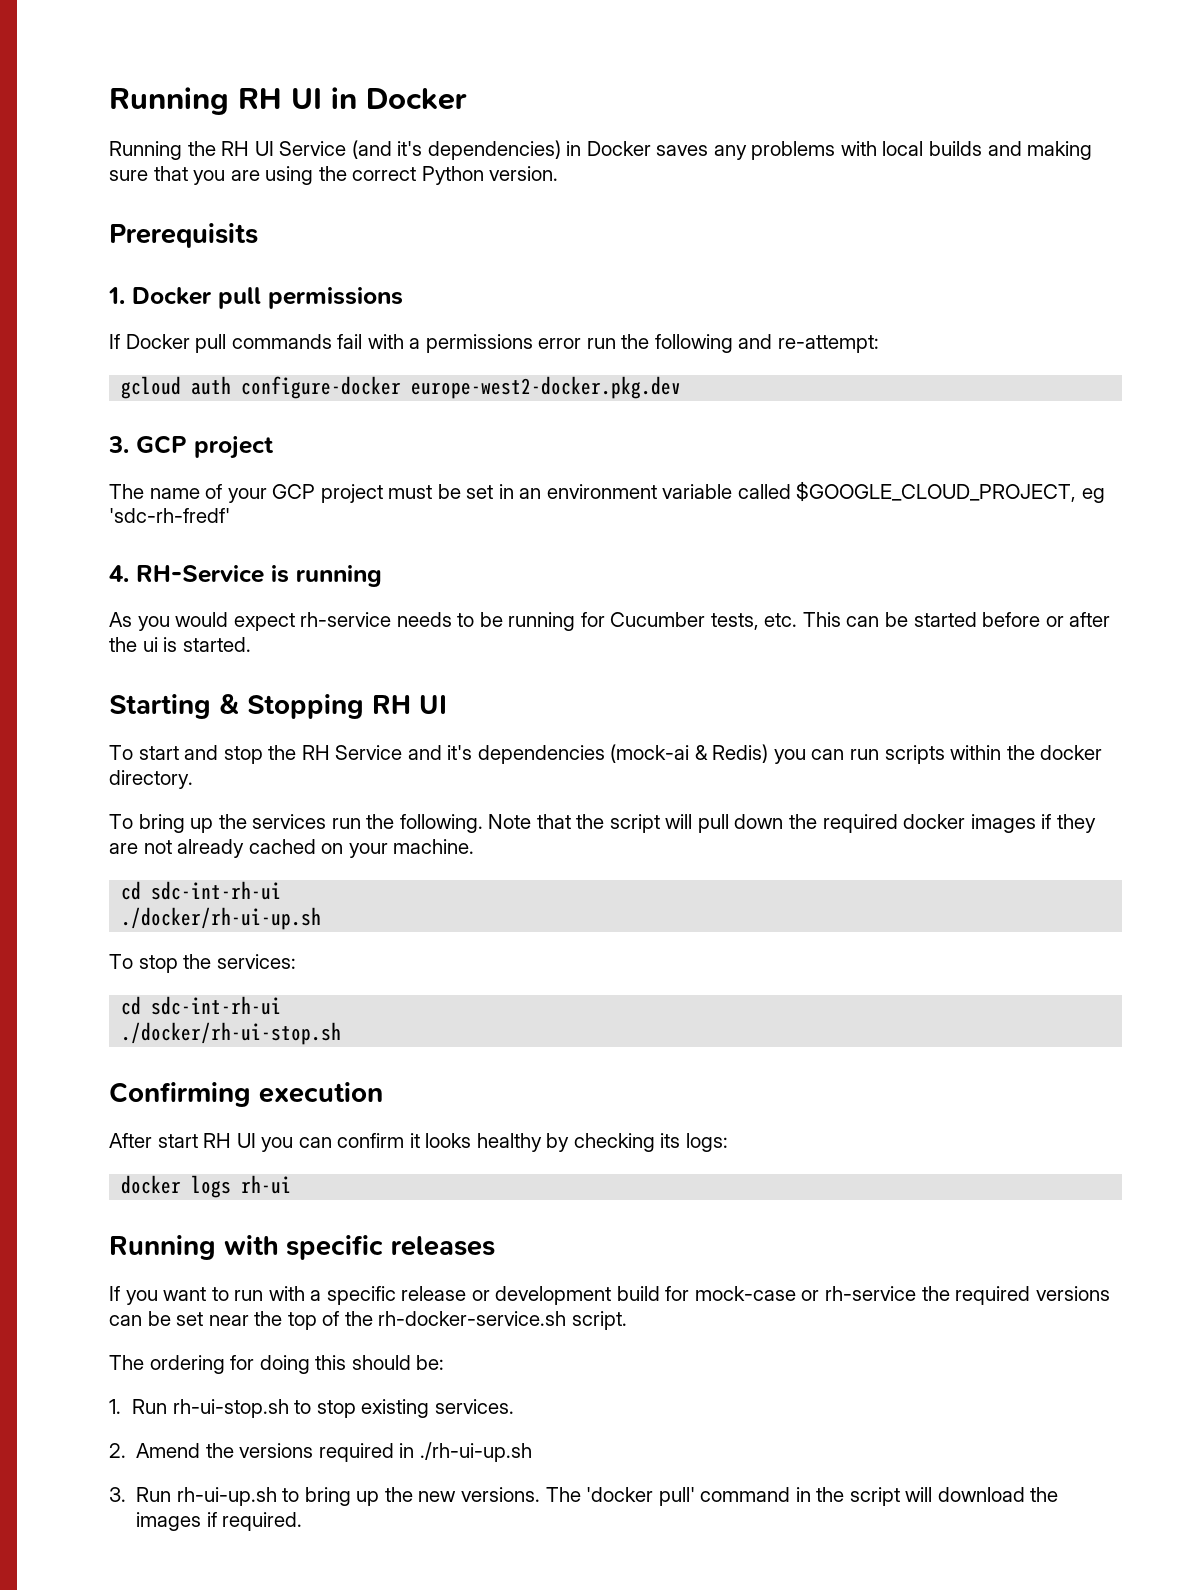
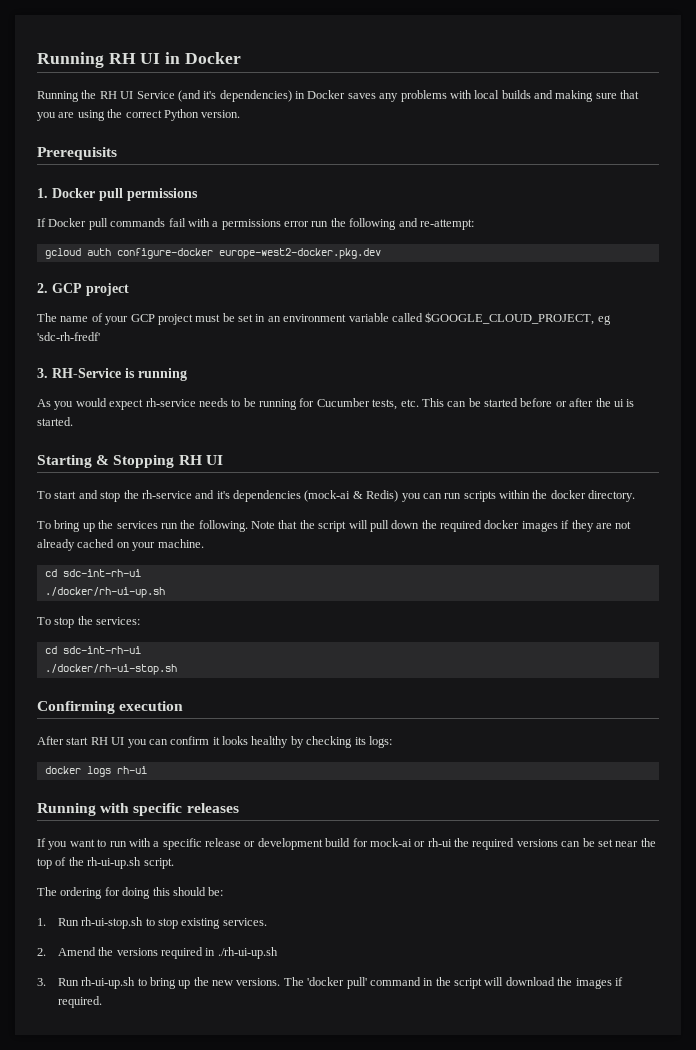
- 3. GCP project
+ 2. GCP project
- 4. RH-Service is running
+ 3. RH-Service is running
- To start and stop the RH Service and it's dependencies (mock-ai & Redis) you can run scripts within the docker directory.
+ To start and stop the rh-service and it's dependencies (mock-ai & Redis) you can run scripts within the docker directory.
- If you want to run with a specific release or development build for mock-case or rh-service the required versions can be set near the top of the rh-docker-service.sh script.
+ If you want to run with a specific release or development build for mock-ai or rh-ui the required versions can be set near the top of the rh-ui-up.sh script.

